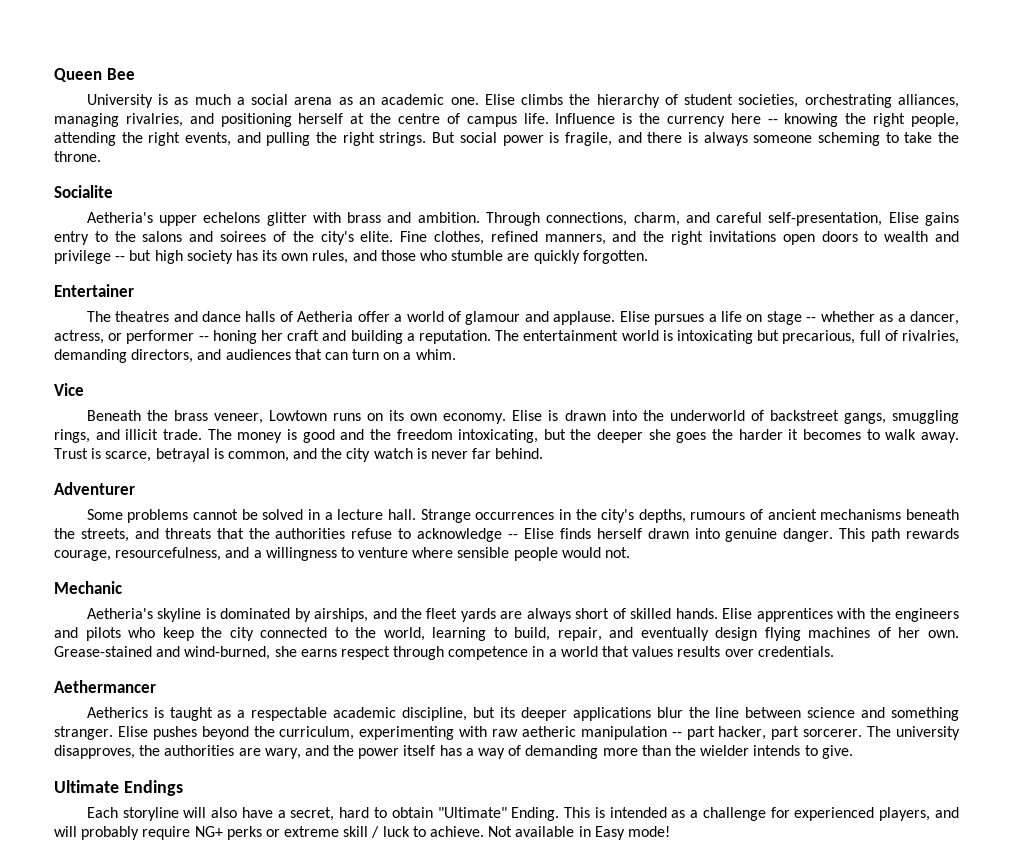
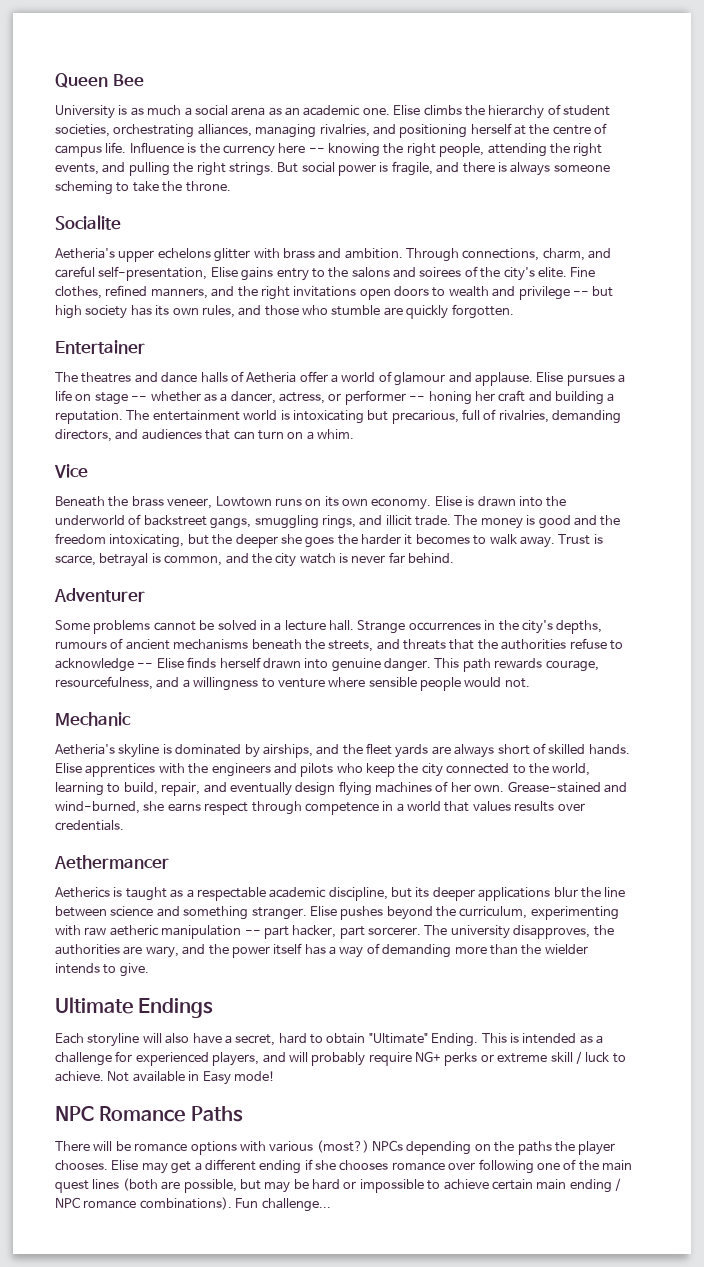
+ NPC Romance Paths
+ There will be romance options with various (most?) NPCs depending on the paths the player chooses. Elise may get a different ending if she chooses romance over following one of the main quest lines (both are possible, but may be hard or impossible to achieve certain main ending / NPC romance combinations). Fun challenge...

